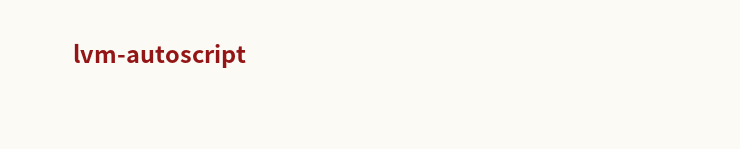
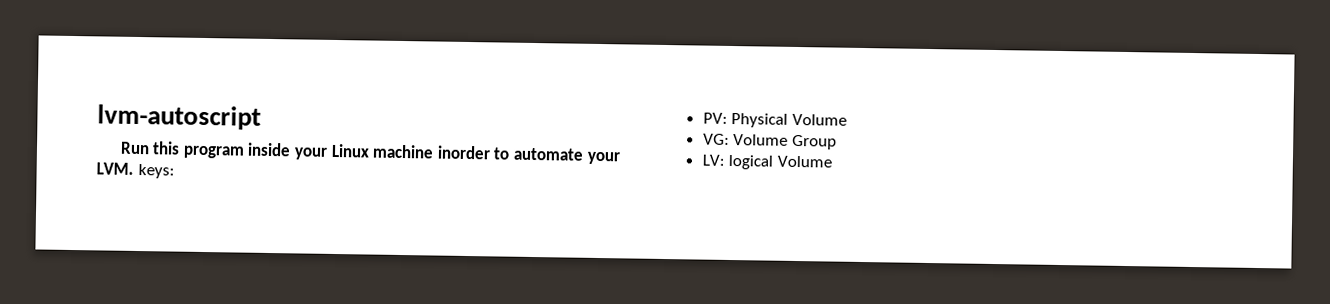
+ Run this program inside your Linux machine inorder to automate your LVM. keys:
+ PV: Physical Volume
+ VG: Volume Group
+ LV: logical Volume

